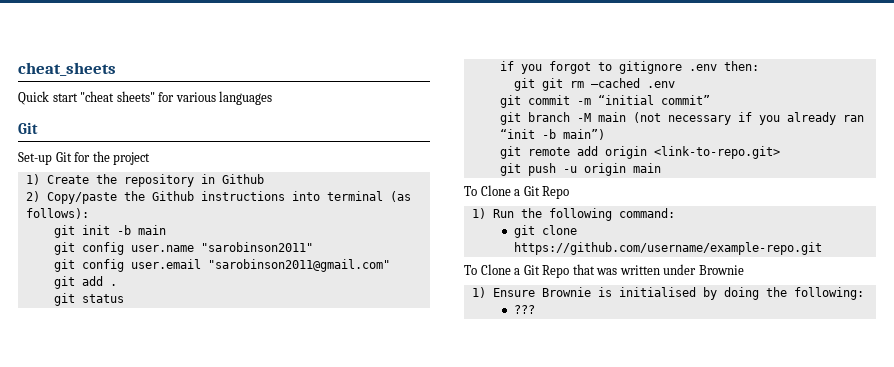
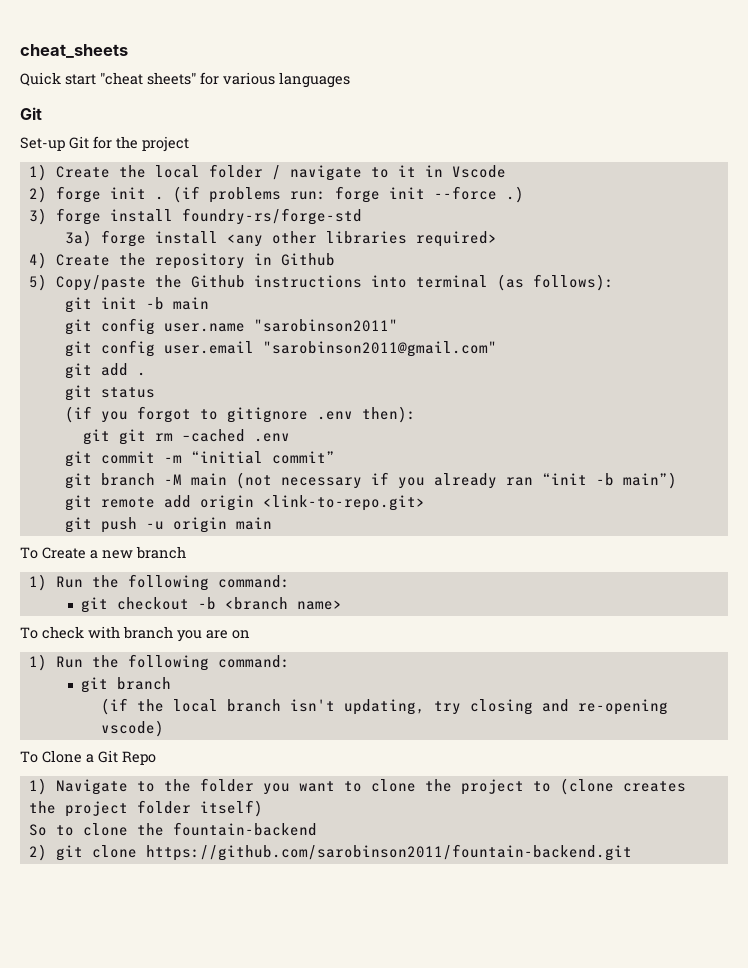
- 1) Create the repository in Github
+ 1) Create the local folder / navigate to it in Vscode
+ 2) forge init . (if problems run: forge init --force .)
+ 3) forge install foundry-rs/forge-std
+ 3a) forge install <any other libraries required>
+ 4) Create the repository in Github
- 2) Copy/paste the Github instructions into terminal (as follows):
+ 5) Copy/paste the Github instructions into terminal (as follows):
- if you forgot to gitignore .env then:
+ (if you forgot to gitignore .env then):
  git push -u origin main
+ To Create a new branch
+ 1) Run the following command:
+ git checkout -b <branch name>
+ To check with branch you are on
+ 1) Run the following command:
+ git branch
+ (if the local branch isn't updating, try closing and re-opening vscode)
  To Clone a Git Repo
- 1) Run the following command:
- git clone https://github.com/username/example-repo.git
- To Clone a Git Repo that was written under Brownie
- 1) Ensure Brownie is initialised by doing the following:
- ???
+ 1) Navigate to the folder you want to clone the project to (clone creates the project folder itself)
+ So to clone the fountain-backend
+ 2) git clone https://github.com/sarobinson2011/fountain-backend.git

